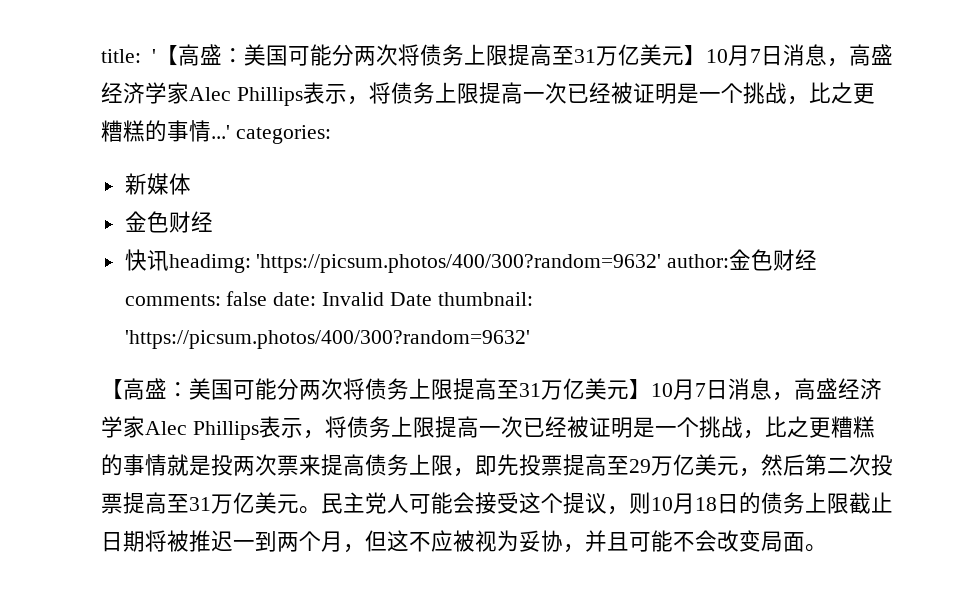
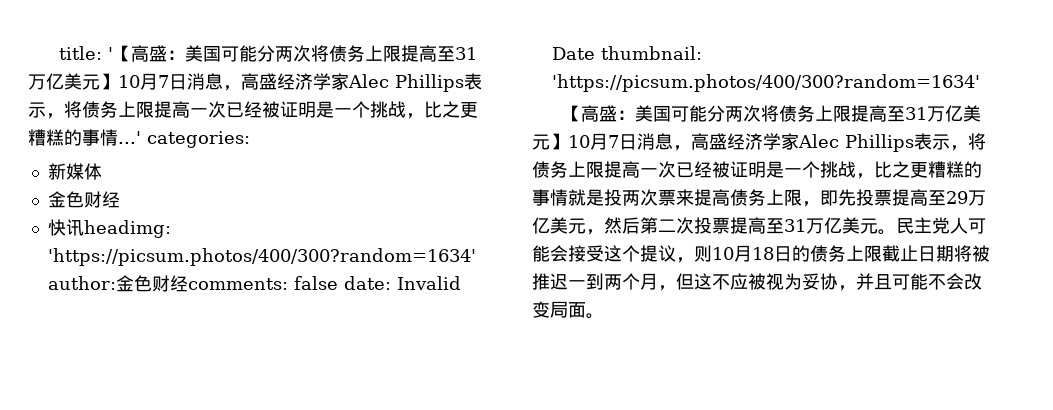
- 快讯headimg: 'https://picsum.photos/400/300?random=9632' author:金色财经comments: false date: Invalid Date thumbnail: 'https://picsum.photos/400/300?random=9632'
+ 快讯headimg: 'https://picsum.photos/400/300?random=1634' author:金色财经comments: false date: Invalid Date thumbnail: 'https://picsum.photos/400/300?random=1634'

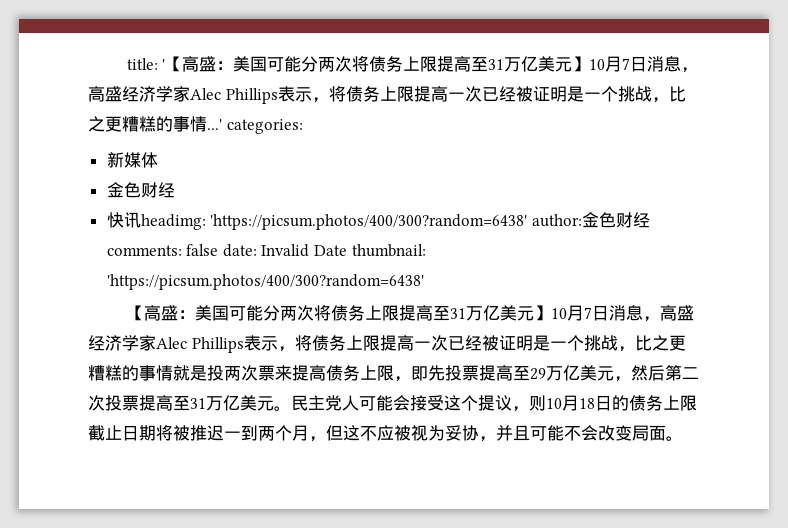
- 快讯headimg: 'https://picsum.photos/400/300?random=1634' author:金色财经comments: false date: Invalid Date thumbnail: 'https://picsum.photos/400/300?random=1634'
+ 快讯headimg: 'https://picsum.photos/400/300?random=6438' author:金色财经comments: false date: Invalid Date thumbnail: 'https://picsum.photos/400/300?random=6438'

